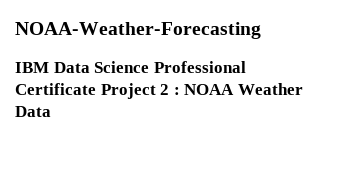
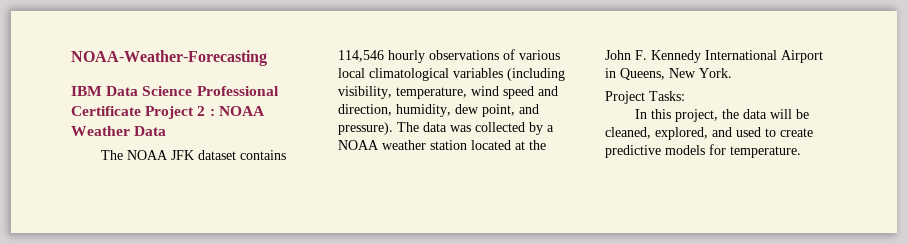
+ The NOAA JFK dataset contains 114,546 hourly observations of various local climatological variables (including visibility, temperature, wind speed and direction, humidity, dew point, and pressure). The data was collected by a NOAA weather station located at the John F. Kennedy International Airport in Queens, New York.
+ Project Tasks:
+ In this project, the data will be cleaned, explored, and used to create predictive models for temperature.

